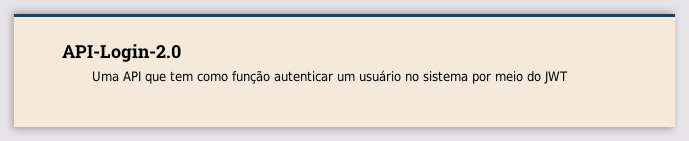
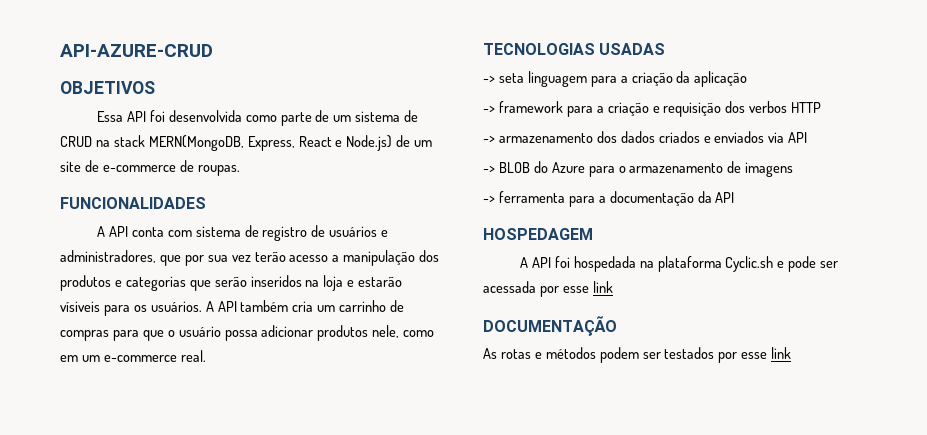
- API-Login-2.0
- Uma API que tem como função autenticar um usuário no sistema por meio do JWT
+ API-AZURE-CRUD
+ OBJETIVOS
+ Essa API foi desenvolvida como parte de um sistema de CRUD na stack MERN(MongoDB, Express, React e Node.js) de um site de e-commerce de roupas.
+ FUNCIONALIDADES
+ A API conta com sistema de registro de usuários e administradores, que por sua vez terão acesso a manipulação dos produtos e categorias que serão inseridos na loja e estarão vísiveis para os usuários. A API também cria um carrinho de compras para que o usuário possa adicionar produtos nele, como em um e-commerce real.
+ TECNOLOGIAS USADAS
+ -> seta linguagem para a criação da aplicação
+ -> framework para a criação e requisição dos verbos HTTP
+ -> armazenamento dos dados criados e enviados via API
+ -> BLOB do Azure para o armazenamento de imagens
+ -> ferramenta para a documentação da API
+ HOSPEDAGEM
+ A API foi hospedada na plataforma Cyclic.sh e pode ser acessada por esse link
+ DOCUMENTAÇÃO
+ As rotas e métodos podem ser testados por esse link

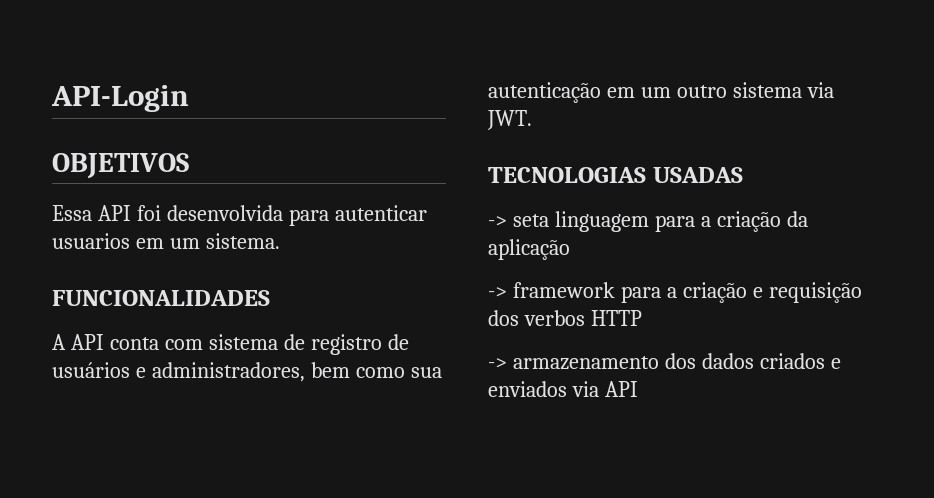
- API-AZURE-CRUD
+ API-Login
- Essa API foi desenvolvida como parte de um sistema de CRUD na stack MERN(MongoDB, Express, React e Node.js) de um site de e-commerce de roupas.
+ Essa API foi desenvolvida para autenticar usuarios em um sistema.
- A API conta com sistema de registro de usuários e administradores, que por sua vez terão acesso a manipulação dos produtos e categorias que serão inseridos na loja e estarão vísiveis para os usuários. A API também cria um carrinho de compras para que o usuário possa adicionar produtos nele, como em um e-commerce real.
+ A API conta com sistema de registro de usuários e administradores, bem como sua autenticação em um outro sistema via JWT.
- -> BLOB do Azure para o armazenamento de imagens
- -> ferramenta para a documentação da API
- HOSPEDAGEM
- A API foi hospedada na plataforma Cyclic.sh e pode ser acessada por esse link
- DOCUMENTAÇÃO
- As rotas e métodos podem ser testados por esse link

